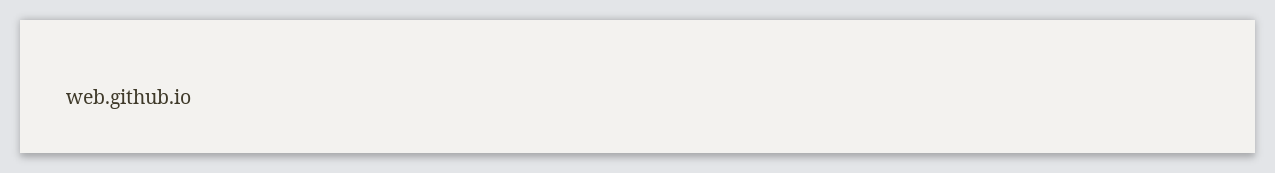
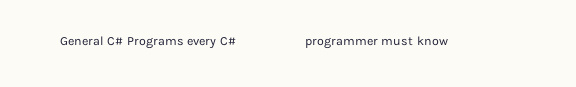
- web.github.io
+ General C# Programs every C# programmer must know

